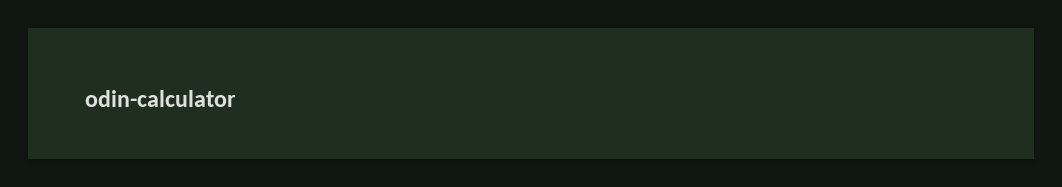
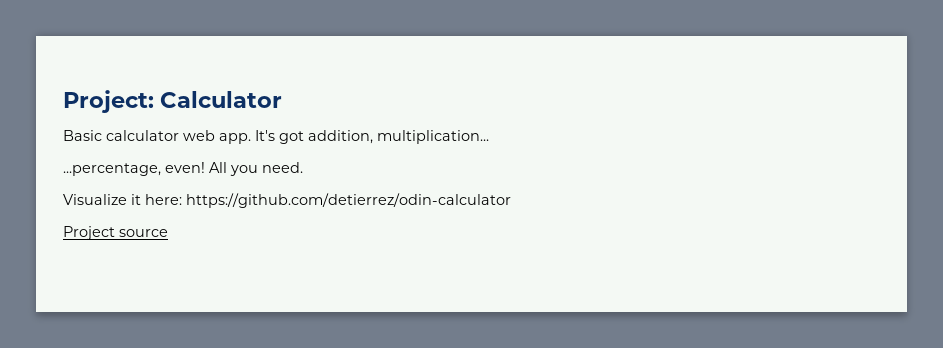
- odin-calculator
+ Project: Calculator
+ Basic calculator web app. It's got addition, multiplication...
+ ...percentage, even! All you need.
+ Visualize it here: https://github.com/detierrez/odin-calculator
+ Project source

